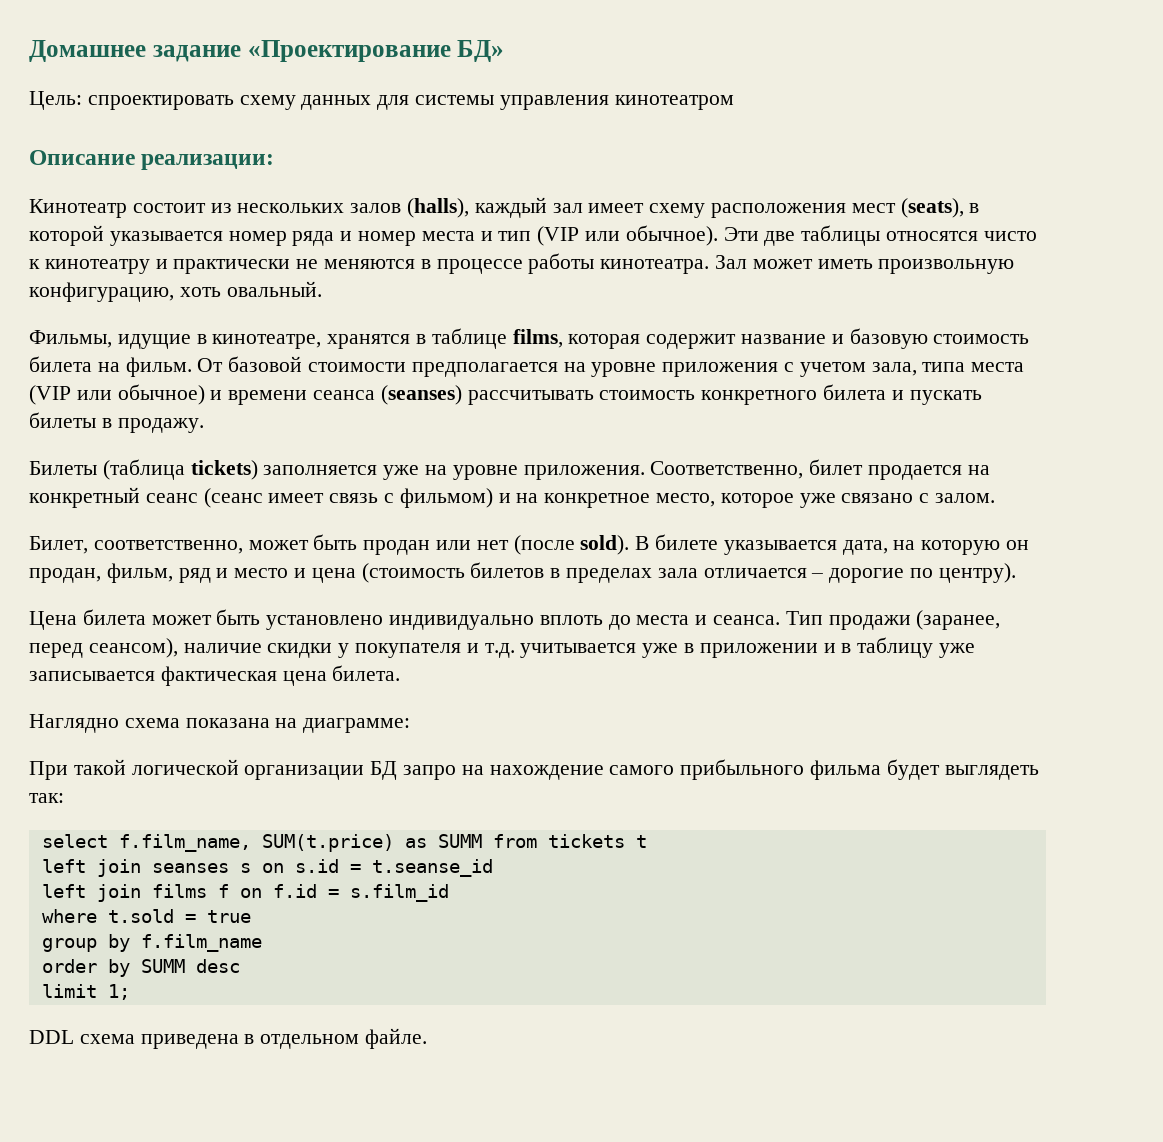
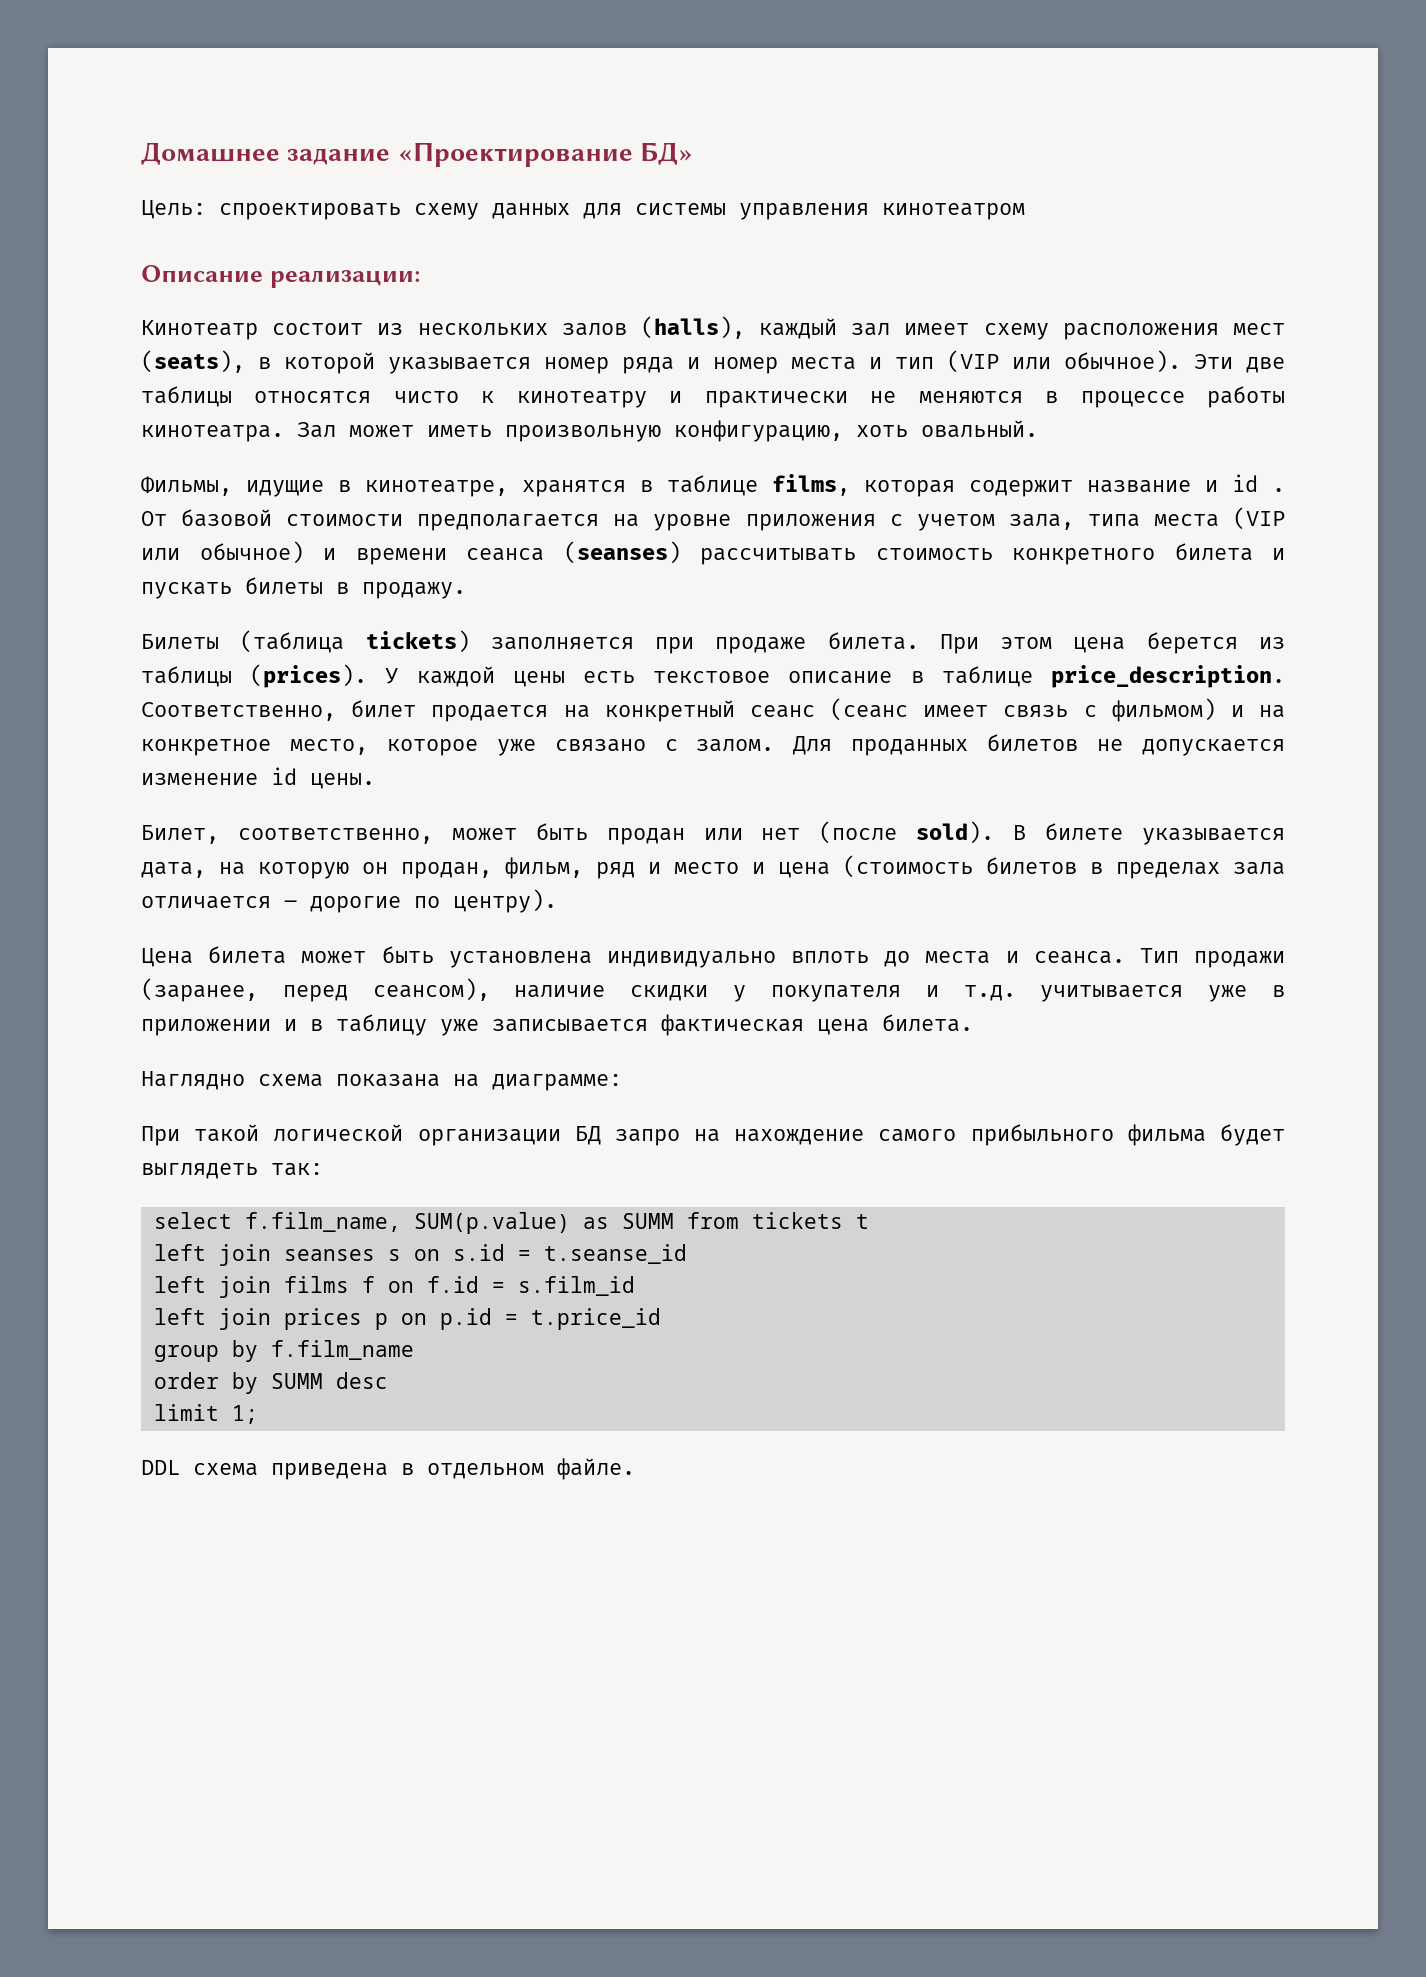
- Фильмы, идущие в кинотеатре, хранятся в таблице films, которая содержит название и базовую стоимость билета на фильм.
+ Фильмы, идущие в кинотеатре, хранятся в таблице films, которая содержит название и id .
- Билеты (таблица tickets) заполняется уже на уровне приложения.
+ Билеты (таблица tickets) заполняется при продаже билета. При этом цена берется из таблицы (prices). У каждой цены есть текстовое описание в таблице price_description.
+ Для проданных билетов не допускается изменение id цены.
- Цена билета может быть установлено индивидуально вплоть до места и сеанса.
+ Цена билета может быть установлена индивидуально вплоть до места и сеанса.
- select f.film_name, SUM(t.price) as SUMM from tickets t
+ select f.film_name, SUM(p.value) as SUMM from tickets t
- where t.sold = true
+ left join prices p on p.id = t.price_id

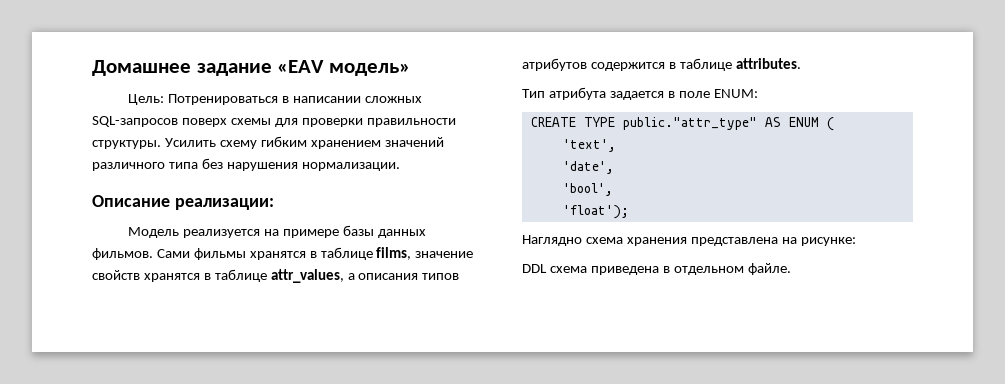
- Домашнее задание «Проектирование БД»
+ Домашнее задание «EAV модель»
- Цель: спроектировать схему данных для системы управления кинотеатром
+ Цель: Потренироваться в написании сложных SQL-запросов поверх схемы для проверки правильности структуры. Усилить схему гибким хранением значений различного типа без нарушения нормализации.
  Описание реализации:
- Кинотеатр состоит из нескольких залов (halls), каждый зал имеет схему расположения мест (seats), в которой указывается номер ряда и номер места и тип (VIP или обычное). Эти две таблицы относятся чисто к кинотеатру и практически не меняются в процессе работы кинотеатра. Зал может иметь произвольную конфигурацию, хоть овальный.
- Фильмы, идущие в кинотеатре, хранятся в таблице films, которая содержит название и id . От базовой стоимости предполагается на уровне приложения с учетом зала, типа места (VIP или обычное) и времени сеанса (seanses) рассчитывать стоимость конкретного билета и пускать билеты в продажу.
- Билеты (таблица tickets) заполняется при продаже билета. При этом цена берется из таблицы (prices). У каждой цены есть текстовое описание в таблице price_description. Соответственно, билет продается на конкретный сеанс (сеанс имеет связь с фильмом) и на конкретное место, которое уже связано с залом. Для проданных билетов не допускается изменение id цены.
- Билет, соответственно, может быть продан или нет (после sold). В билете указывается дата, на которую он продан, фильм, ряд и место и цена (стоимость билетов в пределах зала отличается – дорогие по центру).
- Цена билета может быть установлена индивидуально вплоть до места и сеанса. Тип продажи (заранее, перед сеансом), наличие скидки у покупателя и т.д. учитывается уже в приложении и в таблицу уже записывается фактическая цена билета.
- Наглядно схема показана на диаграмме:
- При такой логической организации БД запро на нахождение самого прибыльного фильма будет выглядеть так:
- select f.film_name, SUM(p.value) as SUMM from tickets t
- left join seanses s on s.id = t.seanse_id
- left join films f on f.id = s.film_id
- left join prices p on p.id = t.price_id
- group by f.film_name
- order by SUMM desc
- limit 1;
+ Модель реализуется на примере базы данных фильмов. Сами фильмы хранятся в таблице films, значение свойств хранятся в таблице attr_values, а описания типов атрибутов содержится в таблице attributes.
+ Тип атрибута задается в поле ENUM:
+ CREATE TYPE public."attr_type" AS ENUM (
+ 'text',
+ 'date',
+ 'bool',
+ 'float');
+ Наглядно схема хранения представлена на рисунке:

